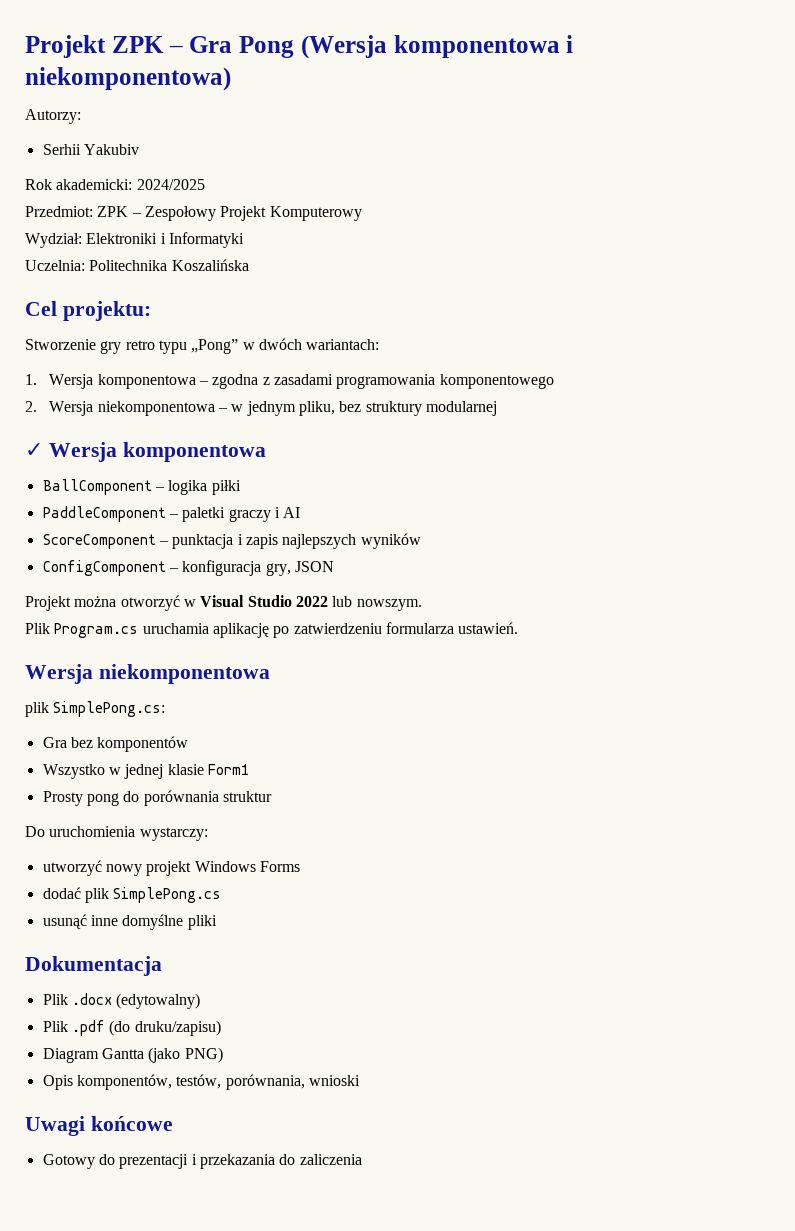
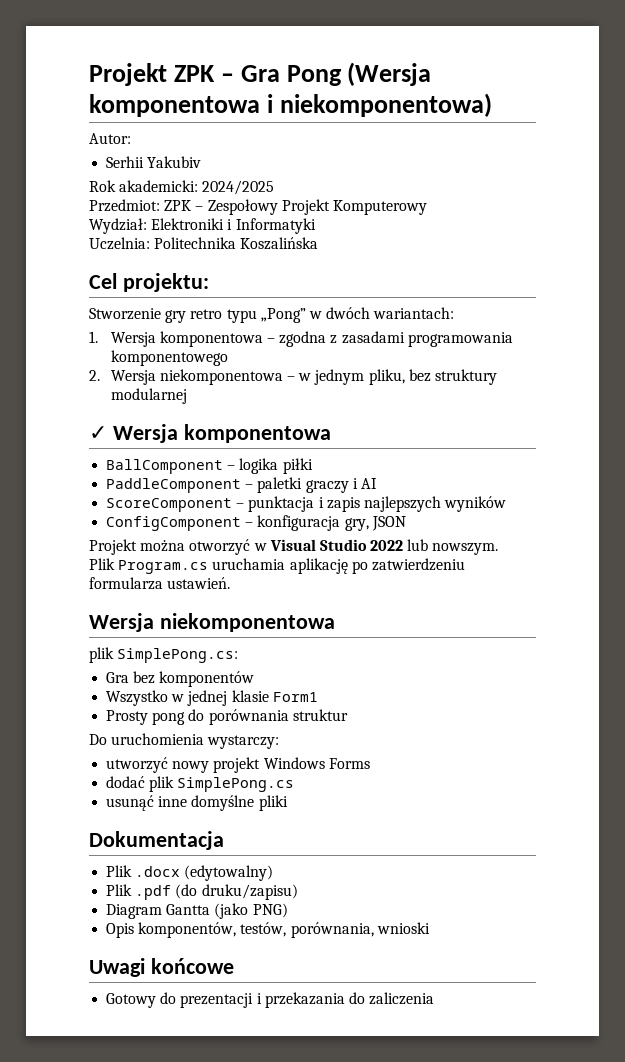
- Autorzy:
+ Autor:

